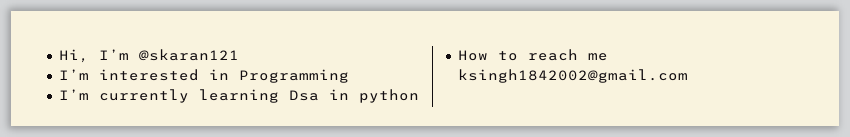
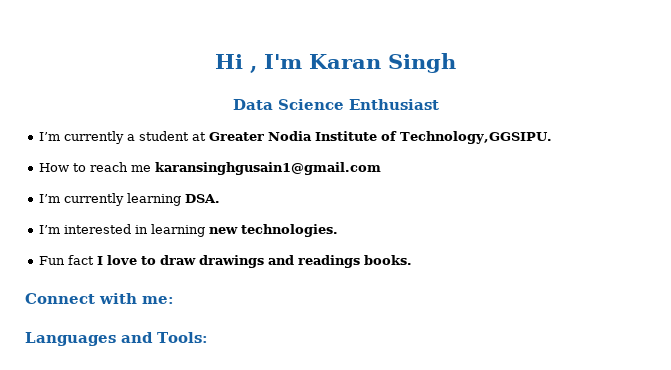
- Hi, I’m @skaran121
- I’m interested in Programming
- I’m currently learning Dsa in python
- How to reach me ksingh1842002@gmail.com
+ Hi , I'm Karan Singh
+ Data Science Enthusiast
+ I’m currently a student at Greater Nodia Institute of Technology,GGSIPU.
+ How to reach me karansinghgusain1@gmail.com
+ I’m currently learning DSA.
+ I’m interested in learning new technologies.
+ Fun fact I love to draw drawings and readings books.
+ Connect with me:
+ Languages and Tools:

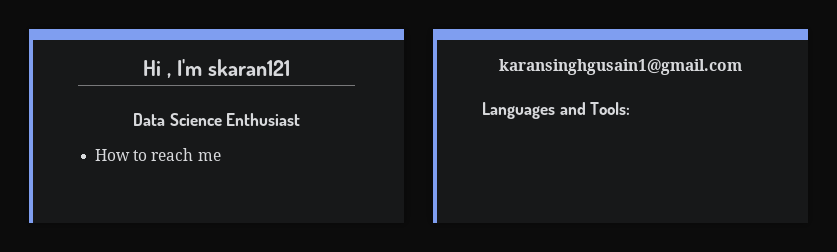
- Hi , I'm Karan Singh
+ Hi , I'm skaran121
- I’m currently a student at Greater Nodia Institute of Technology,GGSIPU.
- I’m currently learning DSA.
- I’m interested in learning new technologies.
- Fun fact I love to draw drawings and readings books.
- Connect with me:

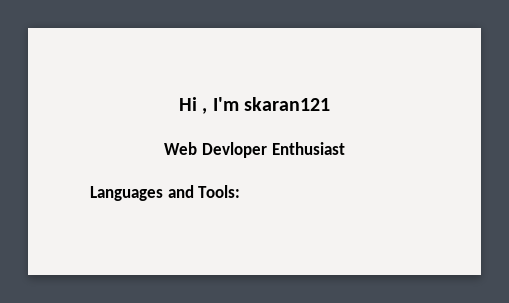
- Data Science Enthusiast
+ Web Devloper Enthusiast
- How to reach me karansinghgusain1@gmail.com

